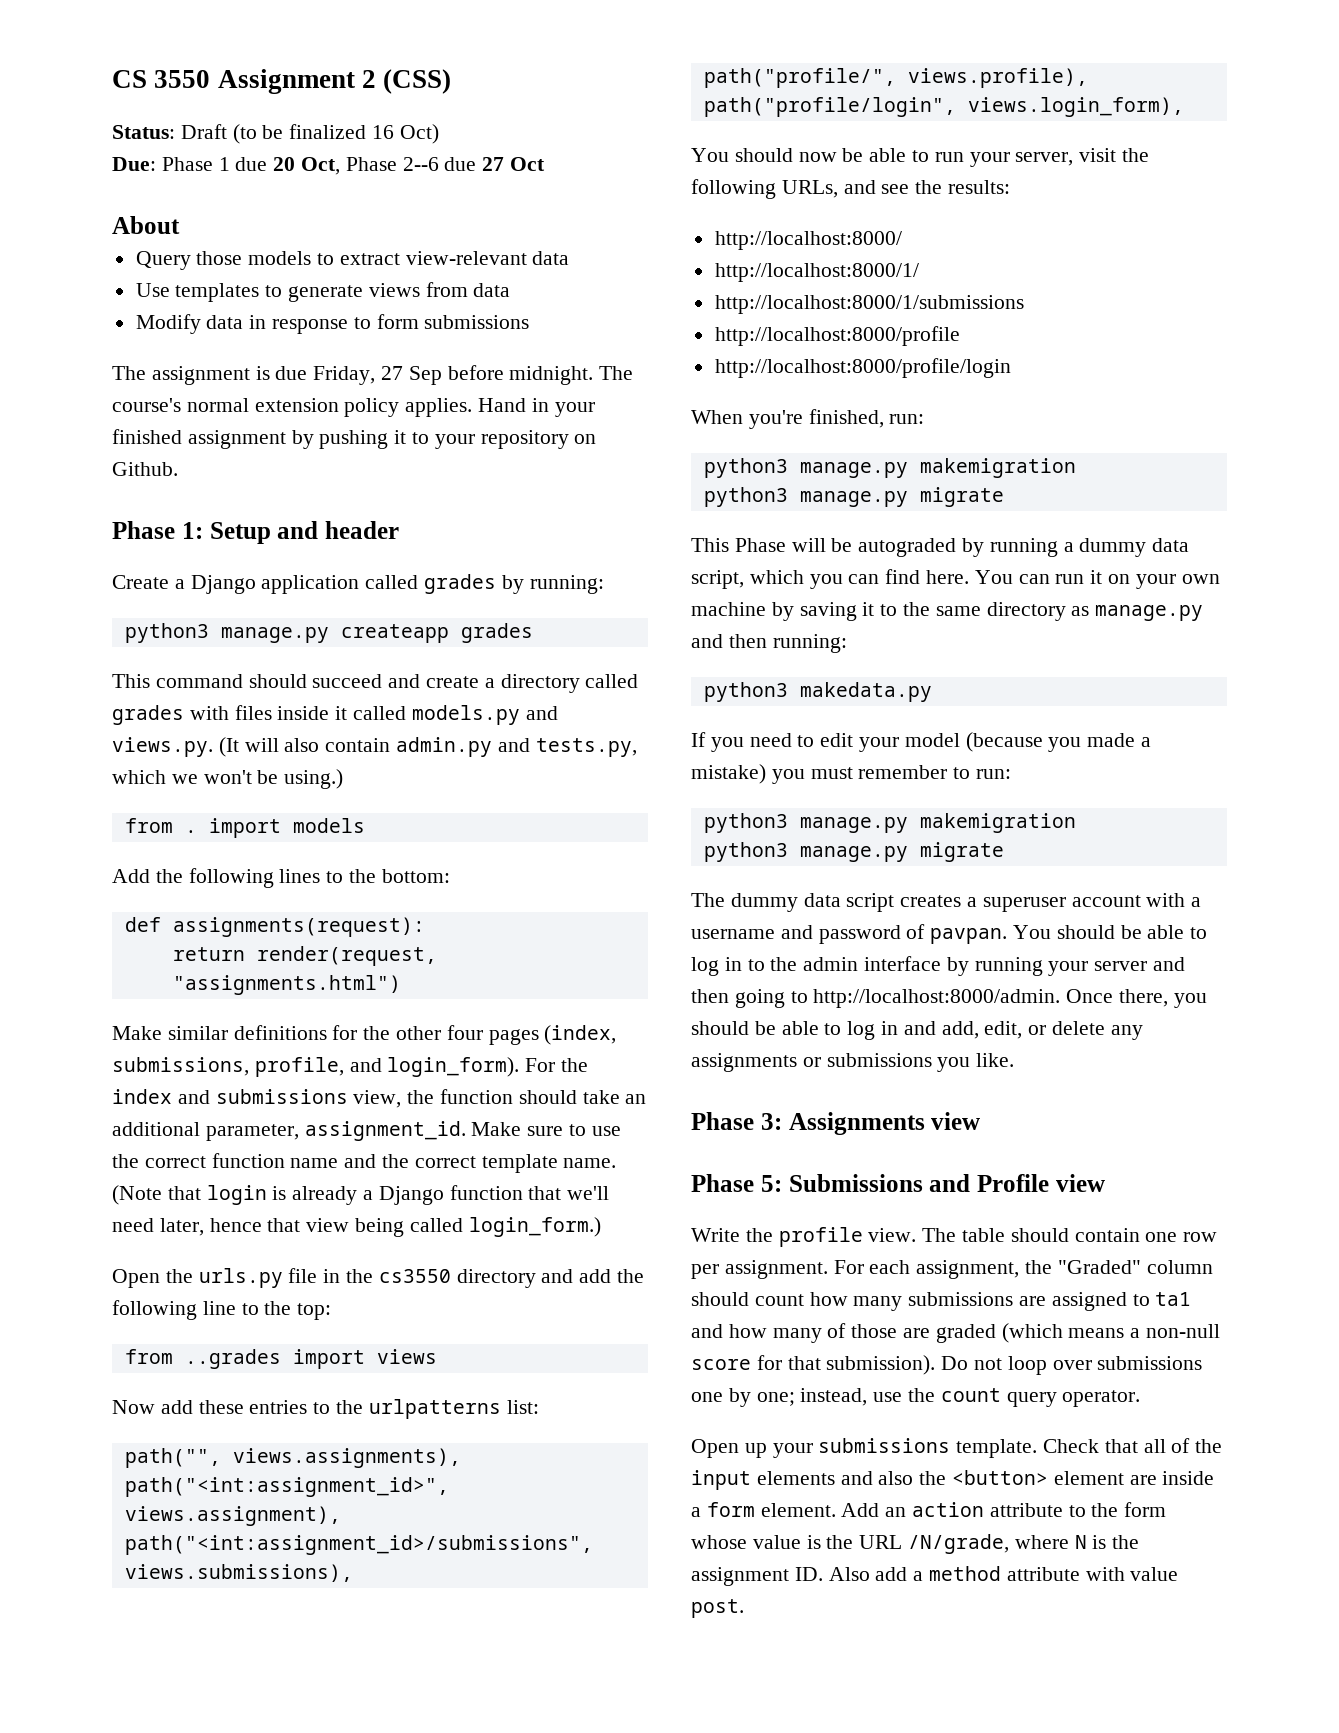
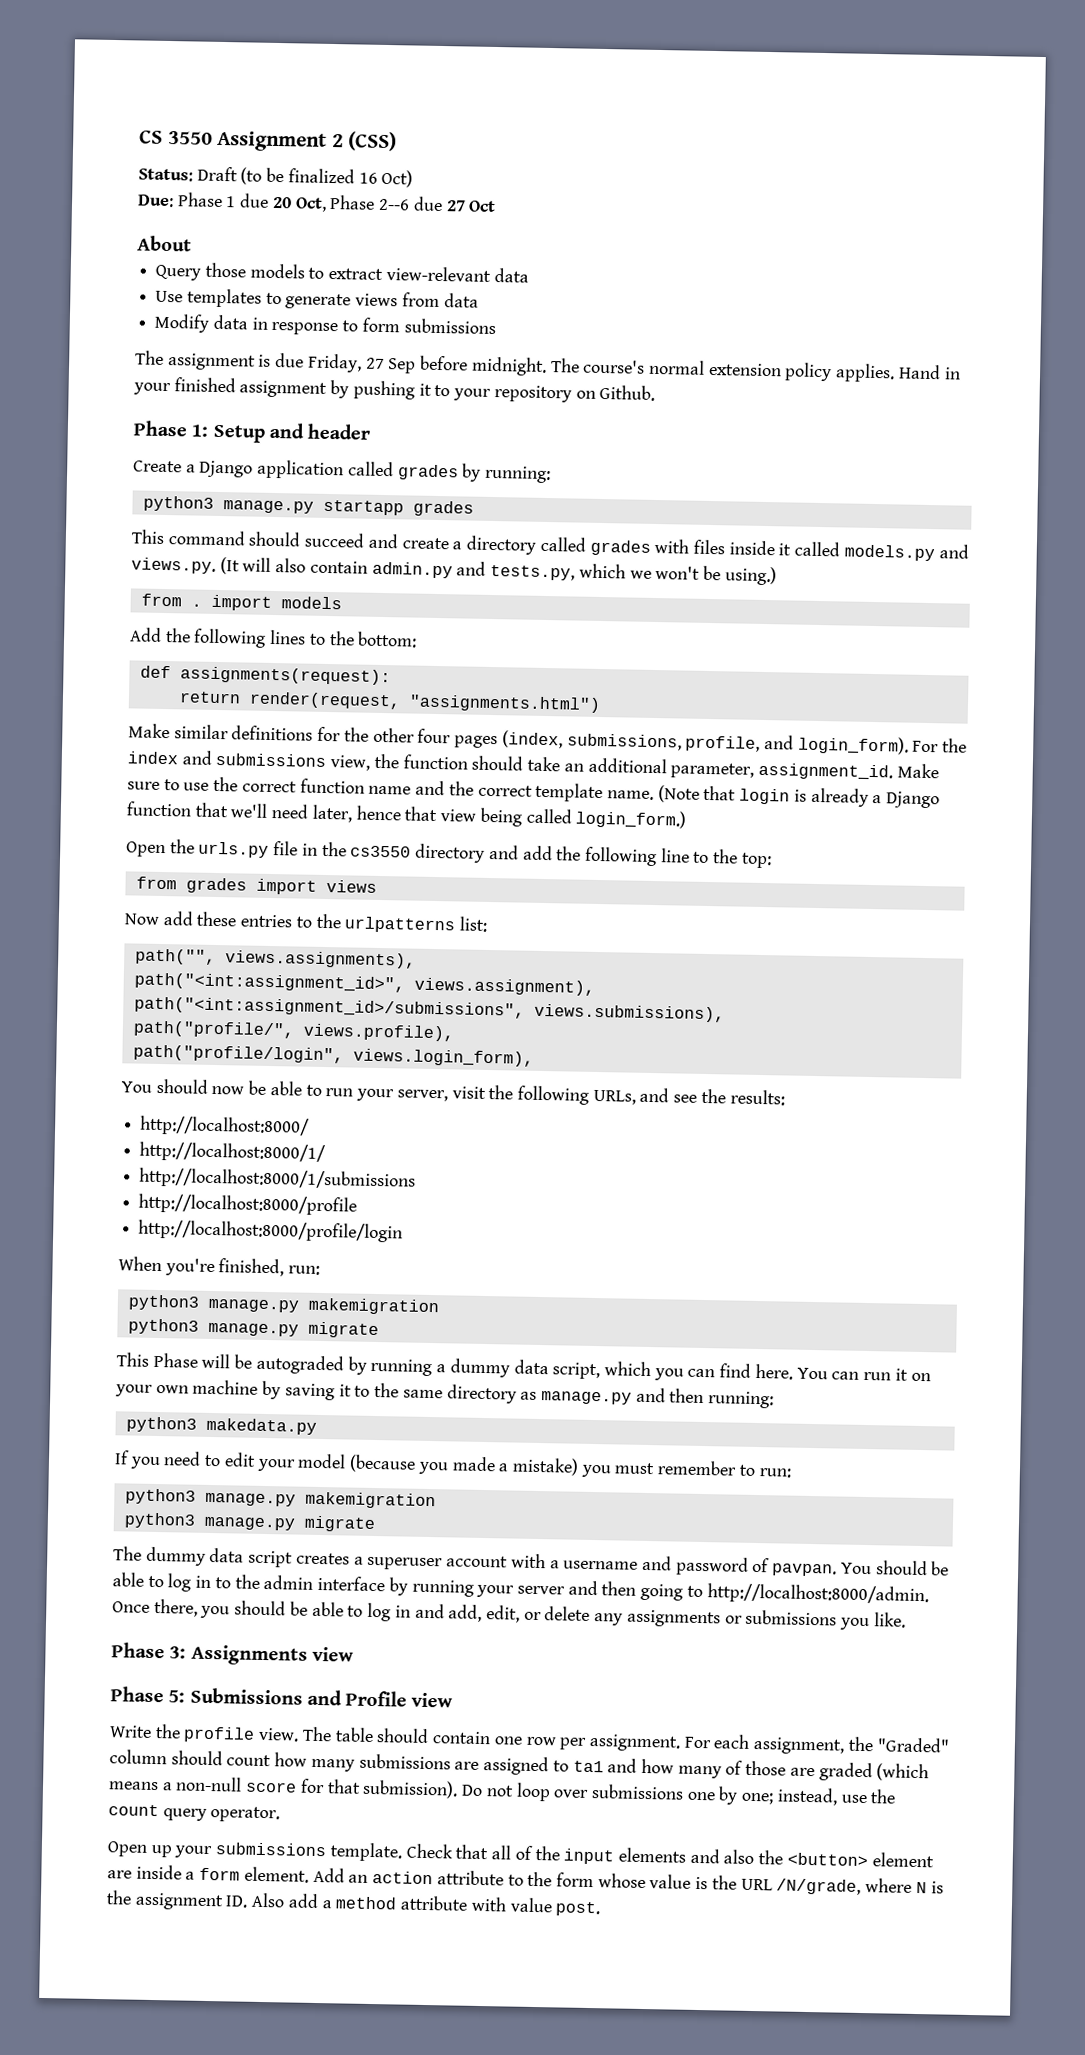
- python3 manage.py createapp grades
+ python3 manage.py startapp grades
- from ..grades import views
+ from grades import views

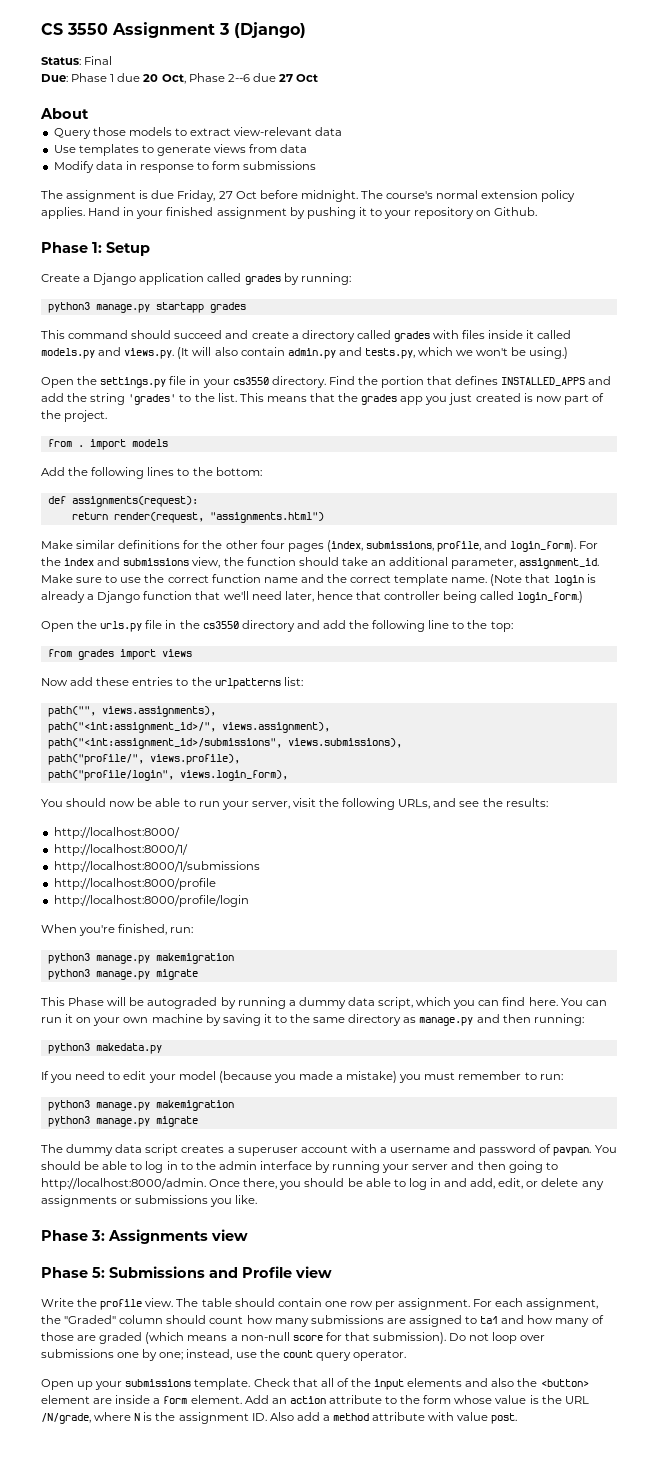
- CS 3550 Assignment 2 (CSS)
+ CS 3550 Assignment 3 (Django)
- Status: Draft (to be finalized 16 Oct)
+ Status: Final
- The assignment is due Friday, 27 Sep before midnight.
+ The assignment is due Friday, 27 Oct before midnight.
- Phase 1: Setup and header
+ Phase 1: Setup
+ Open the settings.py file in your cs3550 directory. Find the portion that defines INSTALLED_APPS and add the string 'grades' to the list. This means that the grades app you just created is now part of the project.
- (Note that login is already a Django function that we'll need later, hence that view being called login_form.)
+ (Note that login is already a Django function that we'll need later, hence that controller being called login_form.)
- path("<int:assignment_id>", views.assignment),
+ path("<int:assignment_id>/", views.assignment),

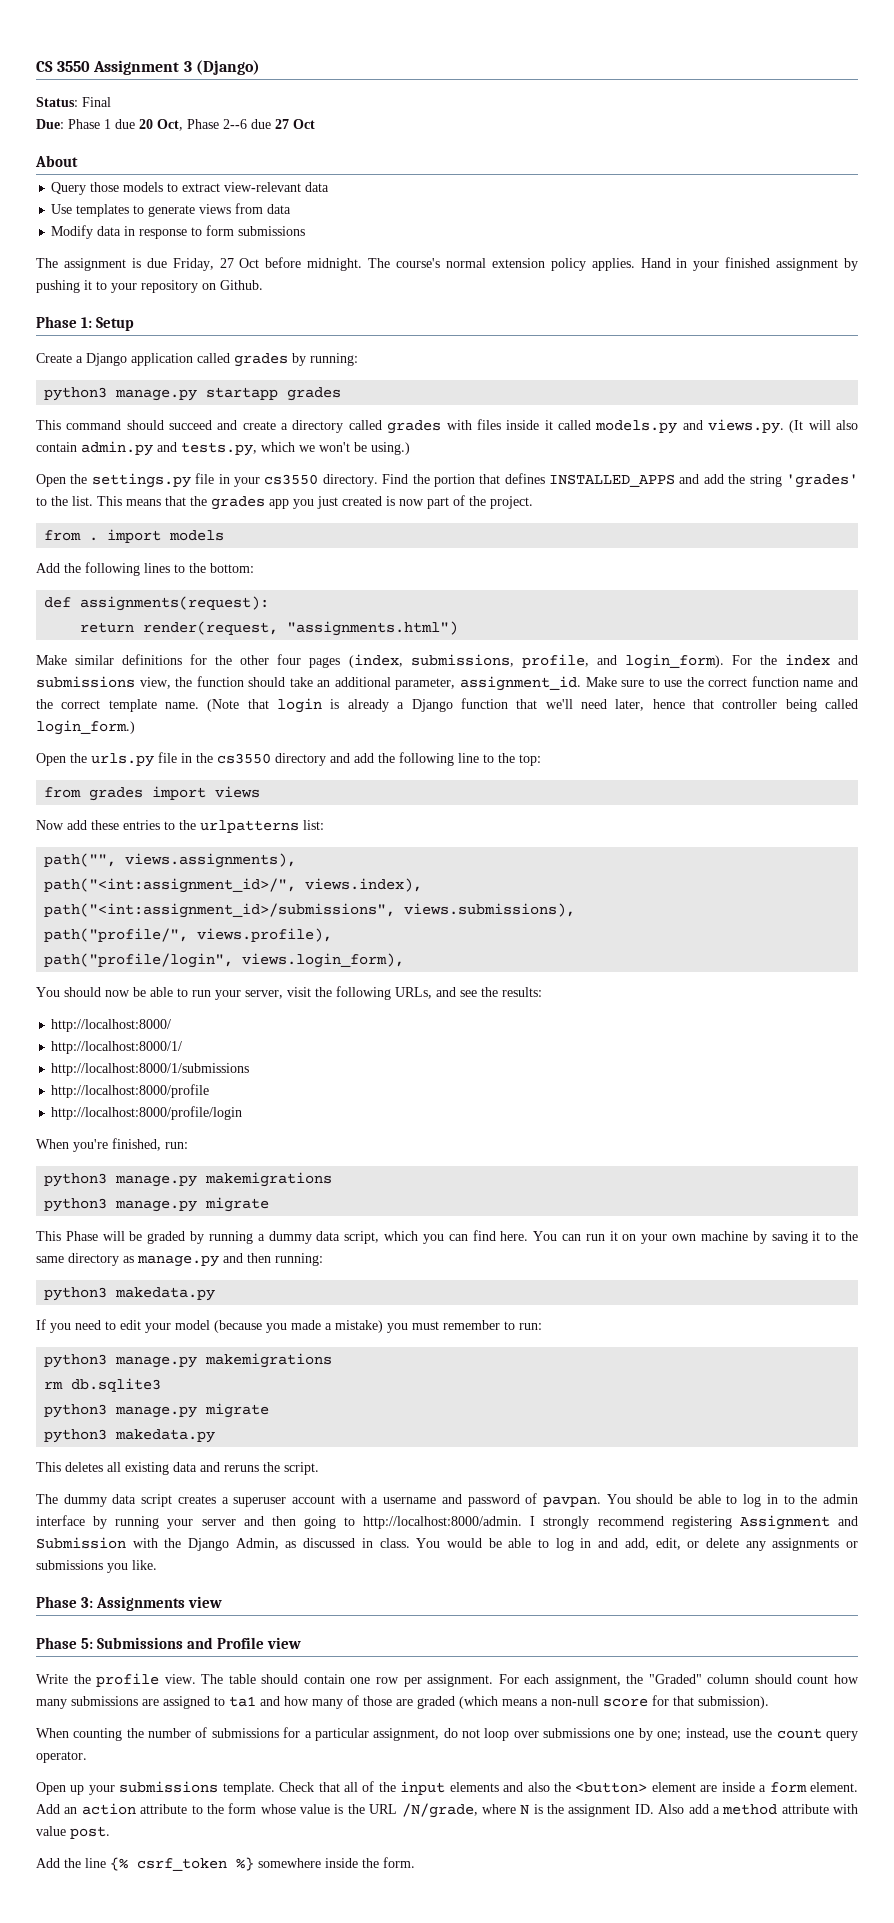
- path("<int:assignment_id>/", views.assignment),
+ path("<int:assignment_id>/", views.index),
  When you're finished, run:
- python3 manage.py makemigration
+ python3 manage.py makemigrations
- This Phase will be autograded by running a dummy data script, which you can find here.
+ This Phase will be graded by running a dummy data script, which you can find here.
  If you need to edit your model (because you made a mistake) you must remember to run:
- python3 manage.py makemigration
+ python3 manage.py makemigrations
+ rm db.sqlite3
  python3 manage.py migrate
+ python3 makedata.py
+ This deletes all existing data and reruns the script.
- Once there, you should be able to log in and add, edit, or delete any assignments or submissions you like.
+ I strongly recommend registering Assignment and Submission with the Django Admin, as discussed in class. You would be able to log in and add, edit, or delete any assignments or submissions you like.
- For each assignment, the "Graded" column should count how many submissions are assigned to ta1 and how many of those are graded (which means a non-null score for that submission). Do not loop over submissions one by one; instead, use the count query operator.
+ For each assignment, the "Graded" column should count how many submissions are assigned to ta1 and how many of those are graded (which means a non-null score for that submission).
+ When counting the number of submissions for a particular assignment, do not loop over submissions one by one; instead, use the count query operator.
+ Add the line {% csrf_token %} somewhere inside the form.

